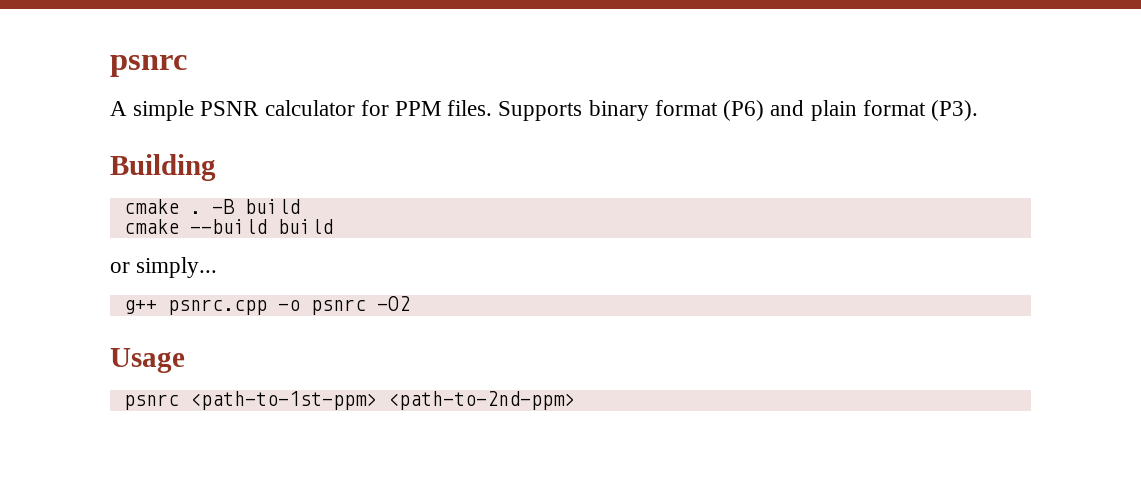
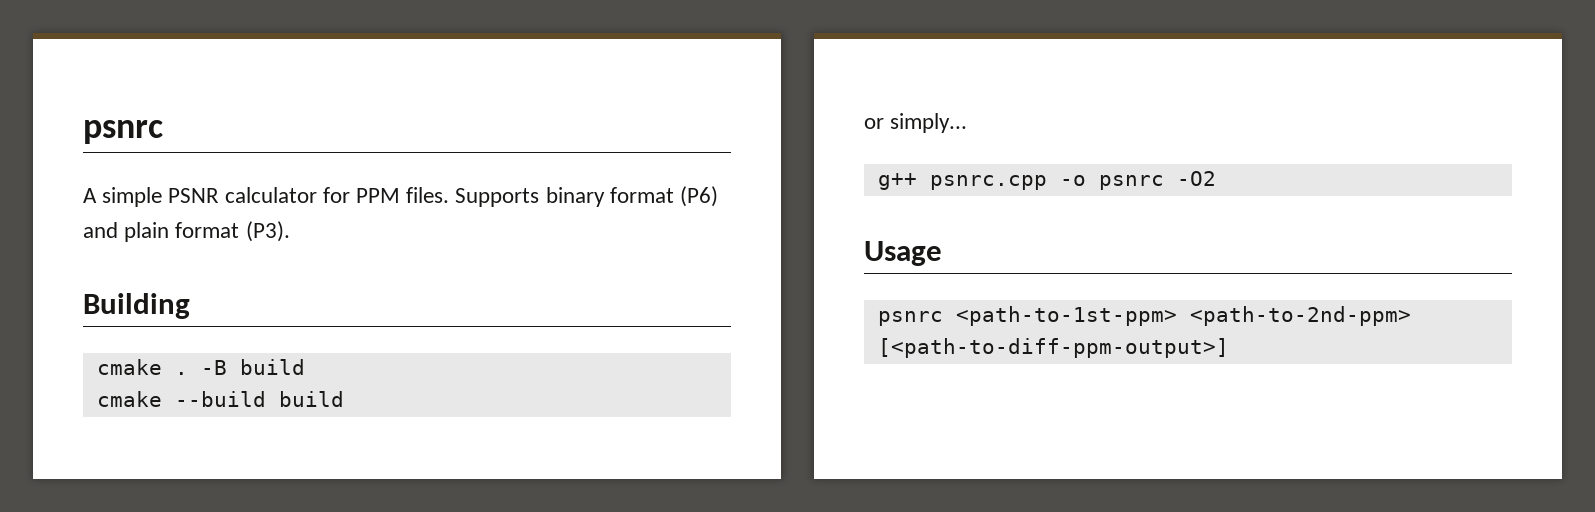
- psnrc <path-to-1st-ppm> <path-to-2nd-ppm>
+ psnrc <path-to-1st-ppm> <path-to-2nd-ppm> [<path-to-diff-ppm-output>]

